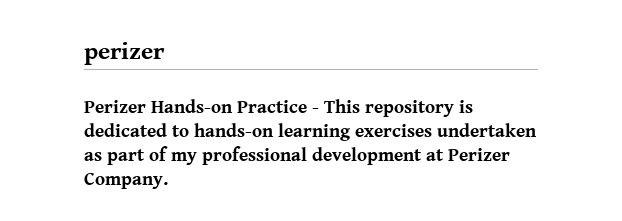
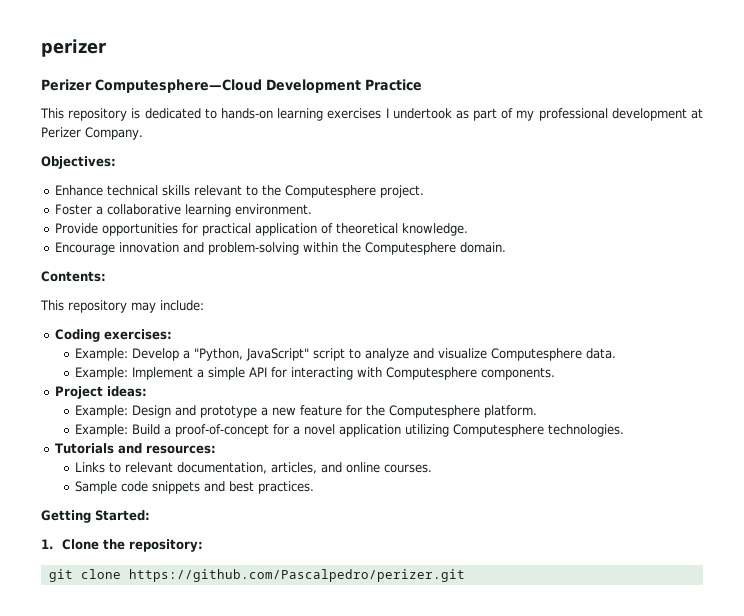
- Perizer Hands-on Practice - This repository is dedicated to hands-on learning exercises undertaken as part of my professional development at Perizer Company.
+ Perizer Computesphere—Cloud Development Practice
+ This repository is dedicated to hands-on learning exercises I undertook as part of my professional development at Perizer Company.
+ Objectives:
+ Enhance technical skills relevant to the Computesphere project.
+ Foster a collaborative learning environment.
+ Provide opportunities for practical application of theoretical knowledge.
+ Encourage innovation and problem-solving within the Computesphere domain.
+ Contents:
+ This repository may include:
+ Coding exercises:
+ Example: Develop a "Python, JavaScript" script to analyze and visualize Computesphere data.
+ Example: Implement a simple API for interacting with Computesphere components.
+ Project ideas:
+ Example: Design and prototype a new feature for the Computesphere platform.
+ Example: Build a proof-of-concept for a novel application utilizing Computesphere technologies.
+ Tutorials and resources:
+ Links to relevant documentation, articles, and online courses.
+ Sample code snippets and best practices.
+ Getting Started:
+ 1. Clone the repository:
+ git clone https://github.com/Pascalpedro/perizer.git

